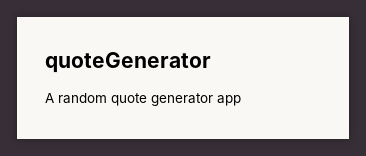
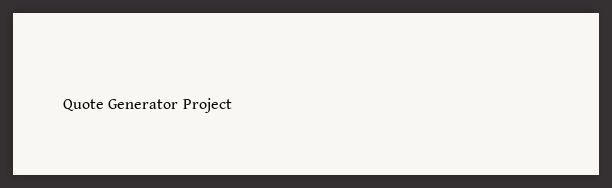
- quoteGenerator
- A random quote generator app
+ Quote Generator Project

